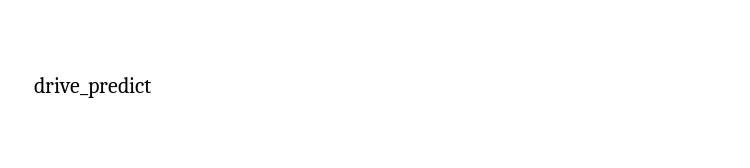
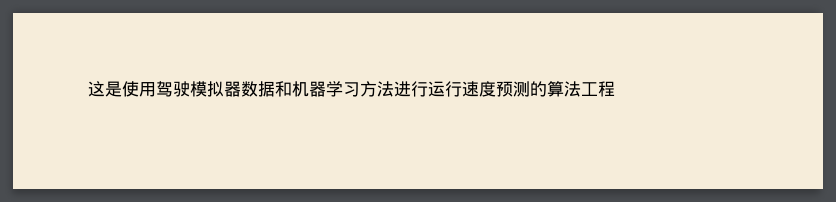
- drive_predict
+ 这是使用驾驶模拟器数据和机器学习方法进行运行速度预测的算法工程

